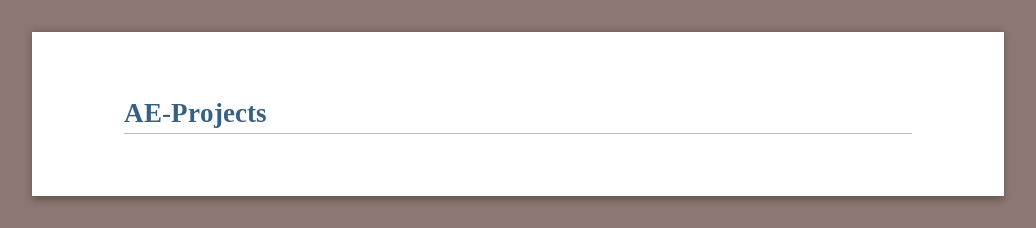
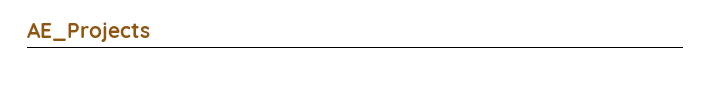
- AE-Projects
+ AE_Projects

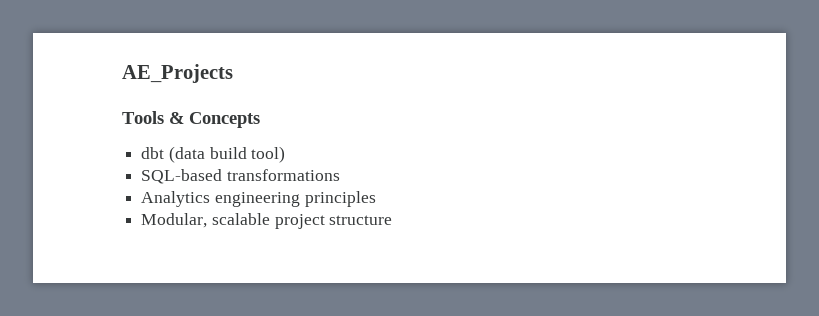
+ Tools & Concepts
+ dbt (data build tool)
+ SQL-based transformations
+ Analytics engineering principles
+ Modular, scalable project structure

